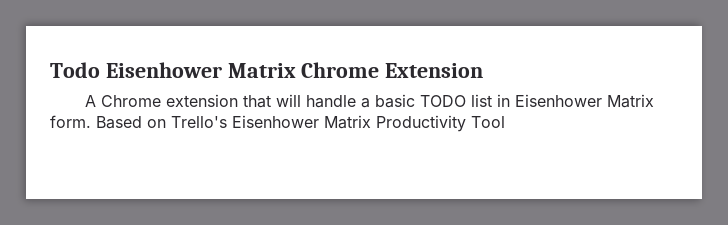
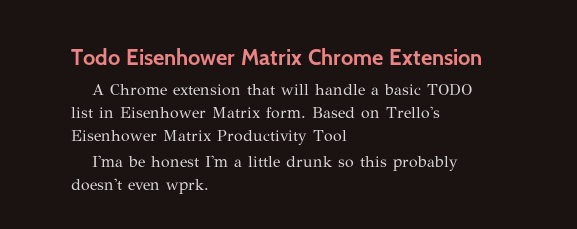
+ I'ma be honest I'm a little drunk so this probably doesn't even wprk.

